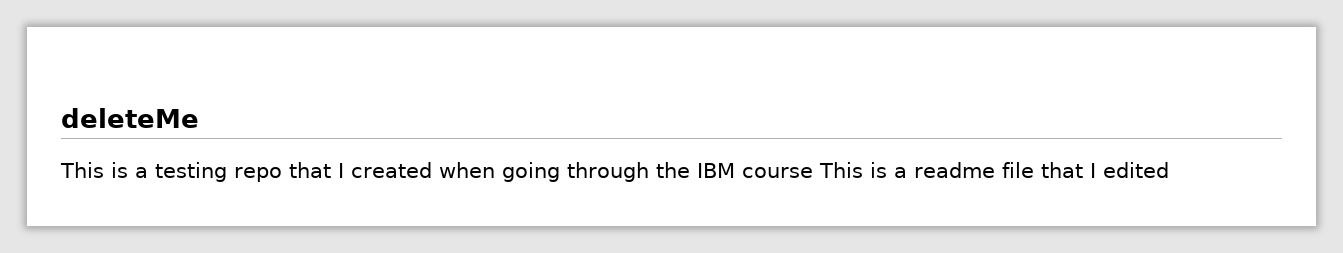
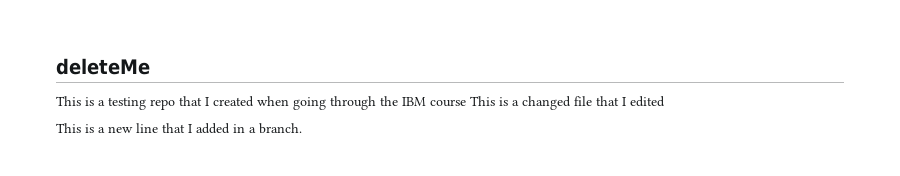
- This is a testing repo that I created when going through the IBM course This is a readme file that I edited
+ This is a testing repo that I created when going through the IBM course This is a changed file that I edited
+ This is a new line that I added in a branch.

